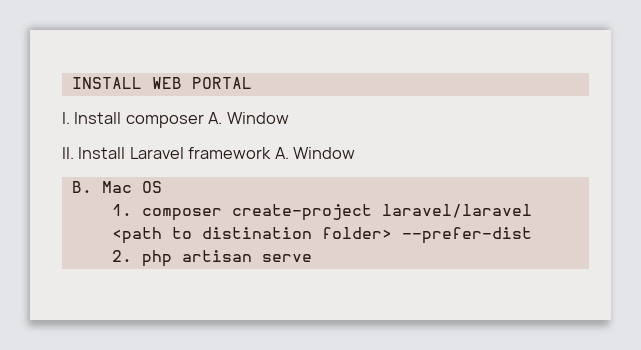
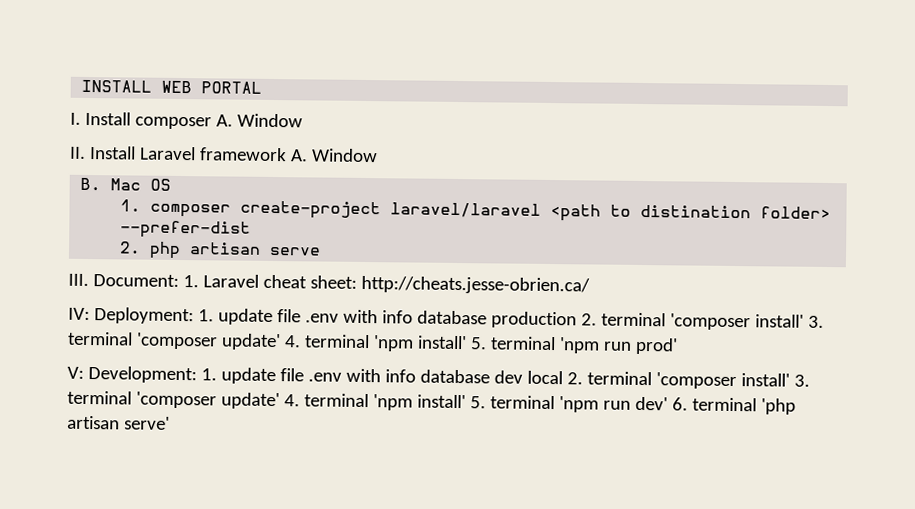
+ III. Document: 1. Laravel cheat sheet: http://cheats.jesse-obrien.ca/
+ IV: Deployment: 1. update file .env with info database production 2. terminal 'composer install' 3. terminal 'composer update' 4. terminal 'npm install' 5. terminal 'npm run prod'
+ V: Development: 1. update file .env with info database dev local 2. terminal 'composer install' 3. terminal 'composer update' 4. terminal 'npm install' 5. terminal 'npm run dev' 6. terminal 'php artisan serve'

